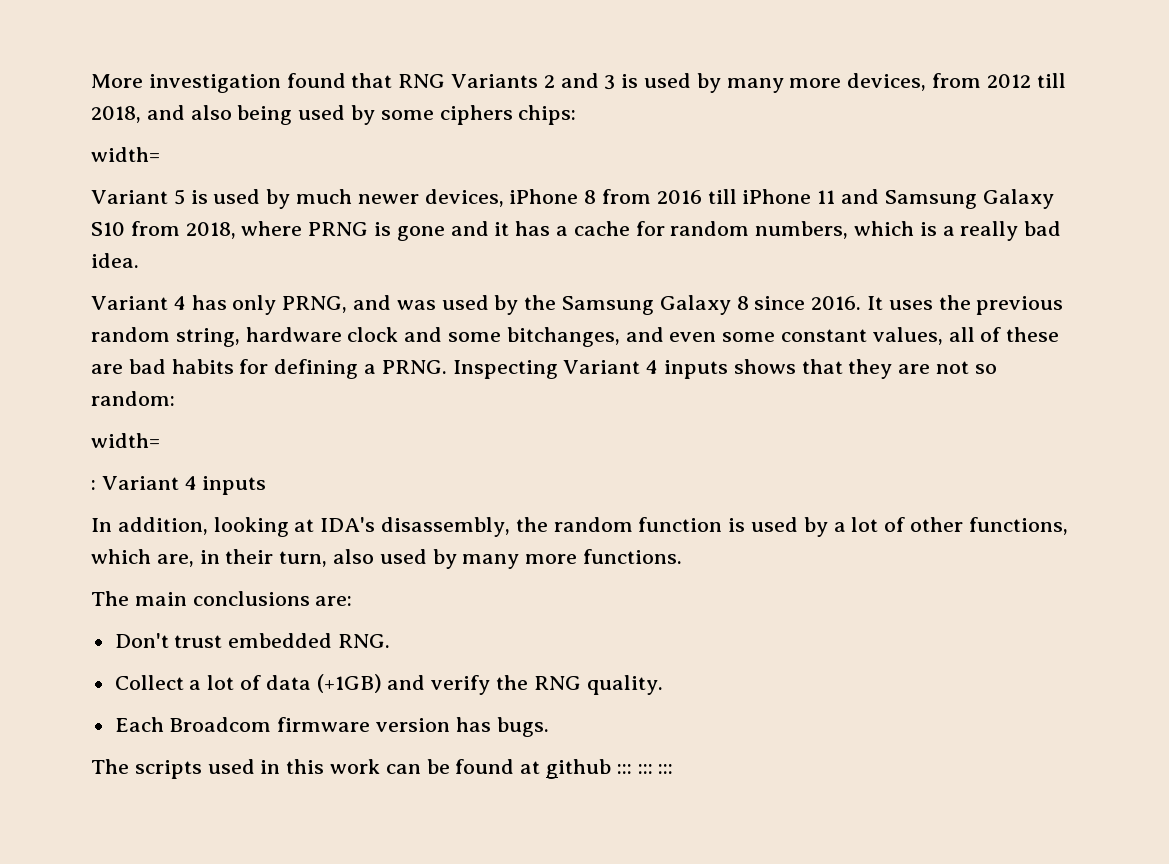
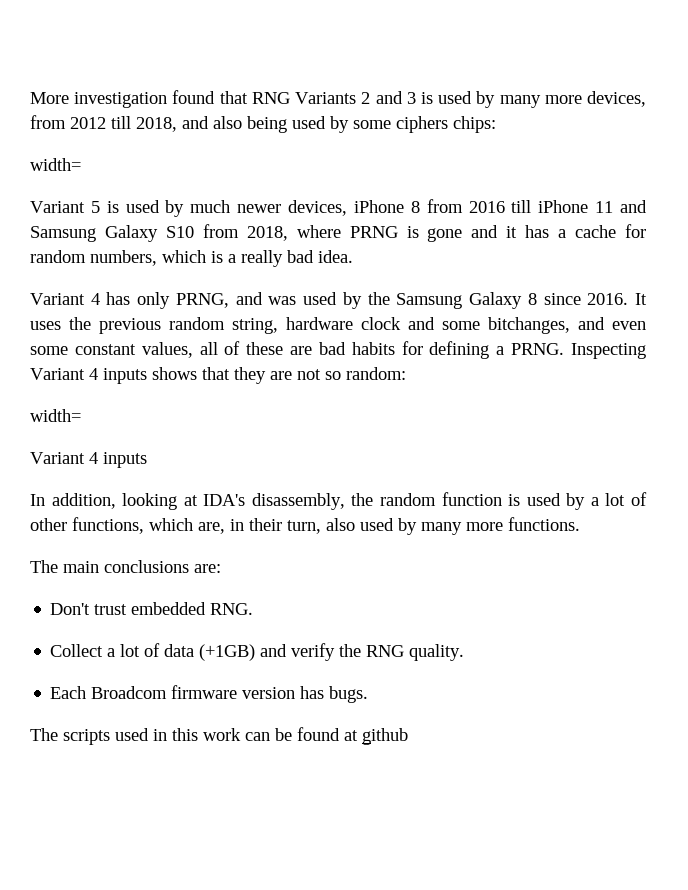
  Inspecting Variant 4 inputs shows that they are not so random:
  width=
- : Variant 4 inputs
+ Variant 4 inputs
- The scripts used in this work can be found at github ::: ::: :::
+ The scripts used in this work can be found at github

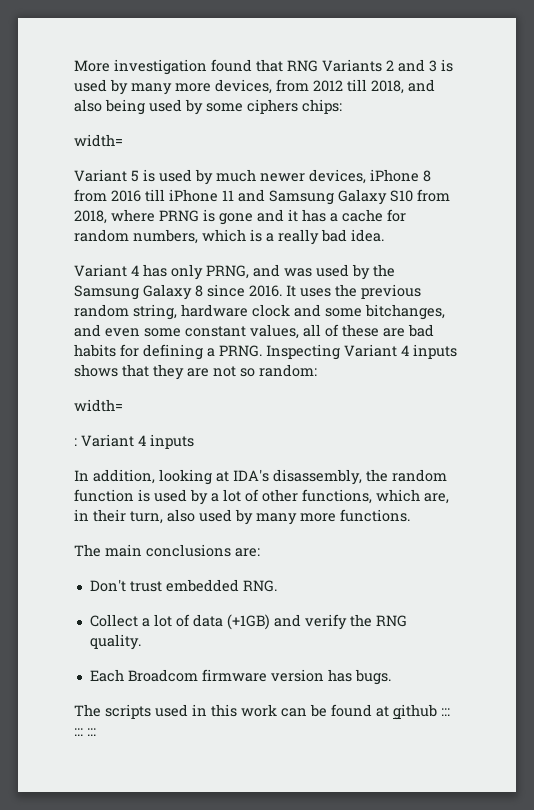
  Inspecting Variant 4 inputs shows that they are not so random:
  width=
- Variant 4 inputs
+ : Variant 4 inputs
- The scripts used in this work can be found at github
+ The scripts used in this work can be found at github ::: ::: :::

